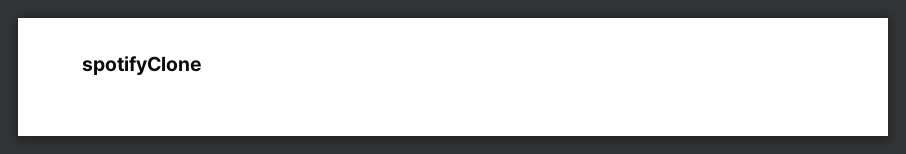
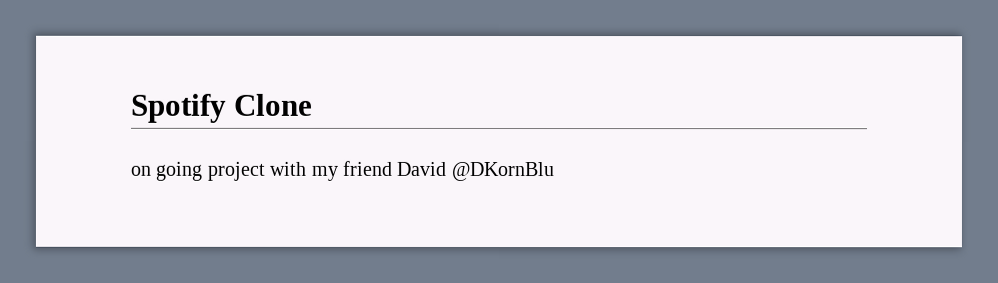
- spotifyClone
+ Spotify Clone
+ on going project with my friend David @DKornBlu

